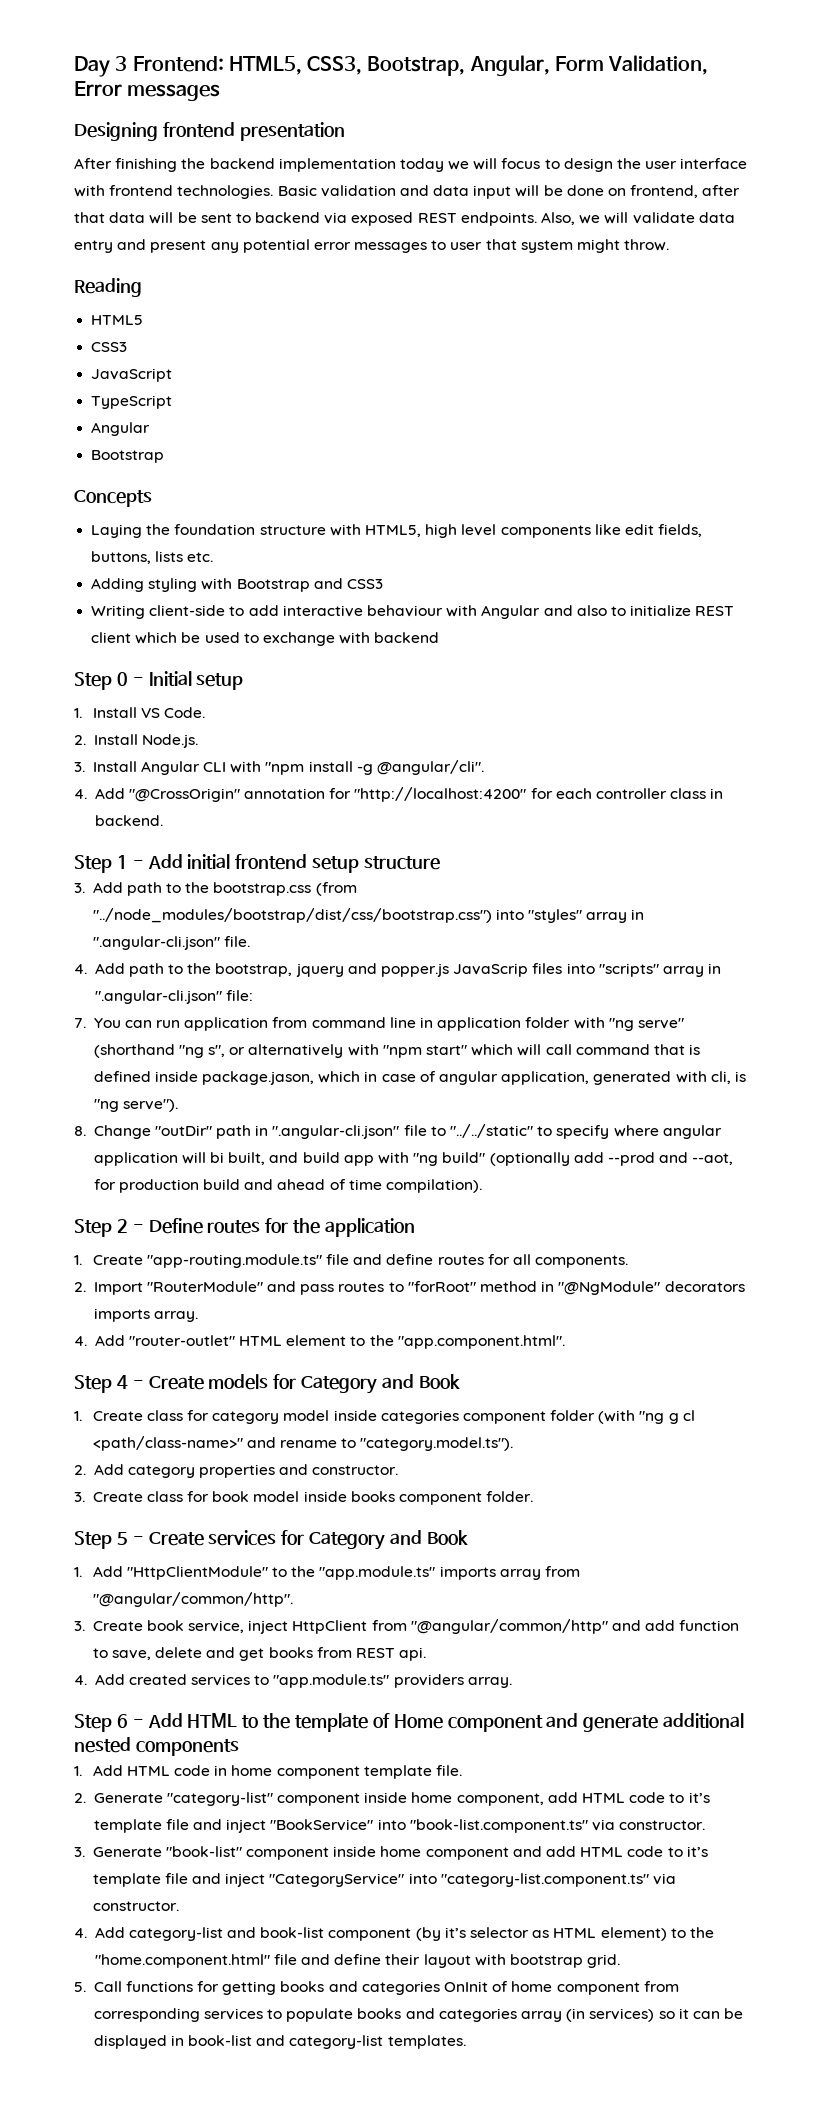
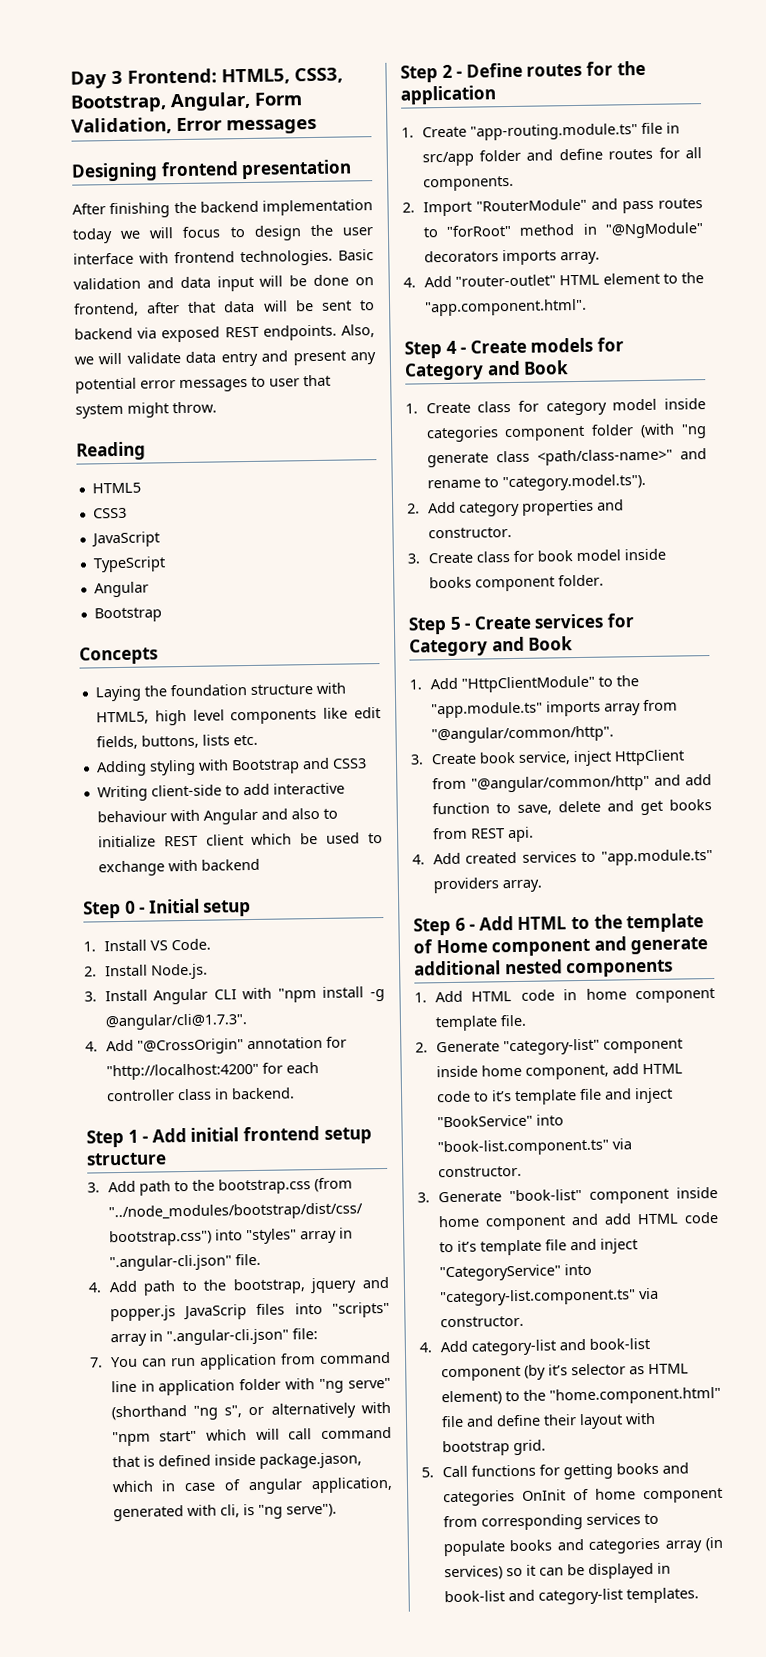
- 3. Install Angular CLI with "npm install -g @angular/cli".
+ 3. Install Angular CLI with "npm install -g @angular/cli@1.7.3".
- 8. Change "outDir" path in ".angular-cli.json" file to "../../static" to specify where angular application will bi built, and build app with "ng build" (optionally add --prod and --aot, for production build and ahead of time compilation).
- 1. Create "app-routing.module.ts" file and define routes for all components.
+ 1. Create "app-routing.module.ts" file in src/app folder and define routes for all components.
- 1. Create class for category model inside categories component folder (with "ng g cl <path/class-name>" and rename to "category.model.ts").
+ 1. Create class for category model inside categories component folder (with "ng generate class <path/class-name>" and rename to "category.model.ts").

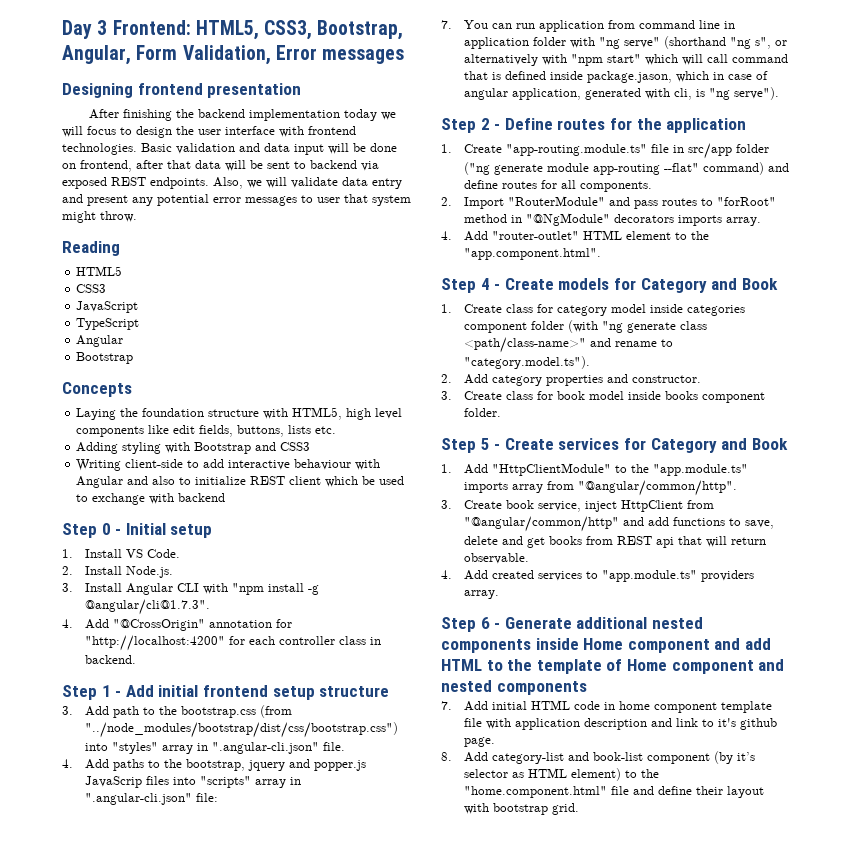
- 4. Add path to the bootstrap, jquery and popper.js JavaScrip files into "scripts" array in ".angular-cli.json" file:
+ 4. Add paths to the bootstrap, jquery and popper.js JavaScrip files into "scripts" array in ".angular-cli.json" file:
- 1. Create "app-routing.module.ts" file in src/app folder and define routes for all components.
+ 1. Create "app-routing.module.ts" file in src/app folder ("ng generate module app-routing --flat" command) and define routes for all components.
- 3. Create book service, inject HttpClient from "@angular/common/http" and add function to save, delete and get books from REST api.
+ 3. Create book service, inject HttpClient from "@angular/common/http" and add functions to save, delete and get books from REST api that will return observable.
- Step 6 - Add HTML to the template of Home component and generate additional nested components
+ Step 6 - Generate additional nested components inside Home component and add HTML to the template of Home component and nested components
- 1. Add HTML code in home component template file.
- 2. Generate "category-list" component inside home component, add HTML code to it’s template file and inject "BookService" into "book-list.component.ts" via constructor.
- 3. Generate "book-list" component inside home component and add HTML code to it’s template file and inject "CategoryService" into "category-list.component.ts" via constructor.
- 4. Add category-list and book-list component (by it’s selector as HTML element) to the "home.component.html" file and define their layout with bootstrap grid.
+ 7. Add initial HTML code in home component template file with application description and link to it's github page.
+ 8. Add category-list and book-list component (by it’s selector as HTML element) to the "home.component.html" file and define their layout with bootstrap grid.
- 5. Call functions for getting books and categories OnInit of home component from corresponding services to populate books and categories array (in services) so it can be displayed in book-list and category-list templates.

